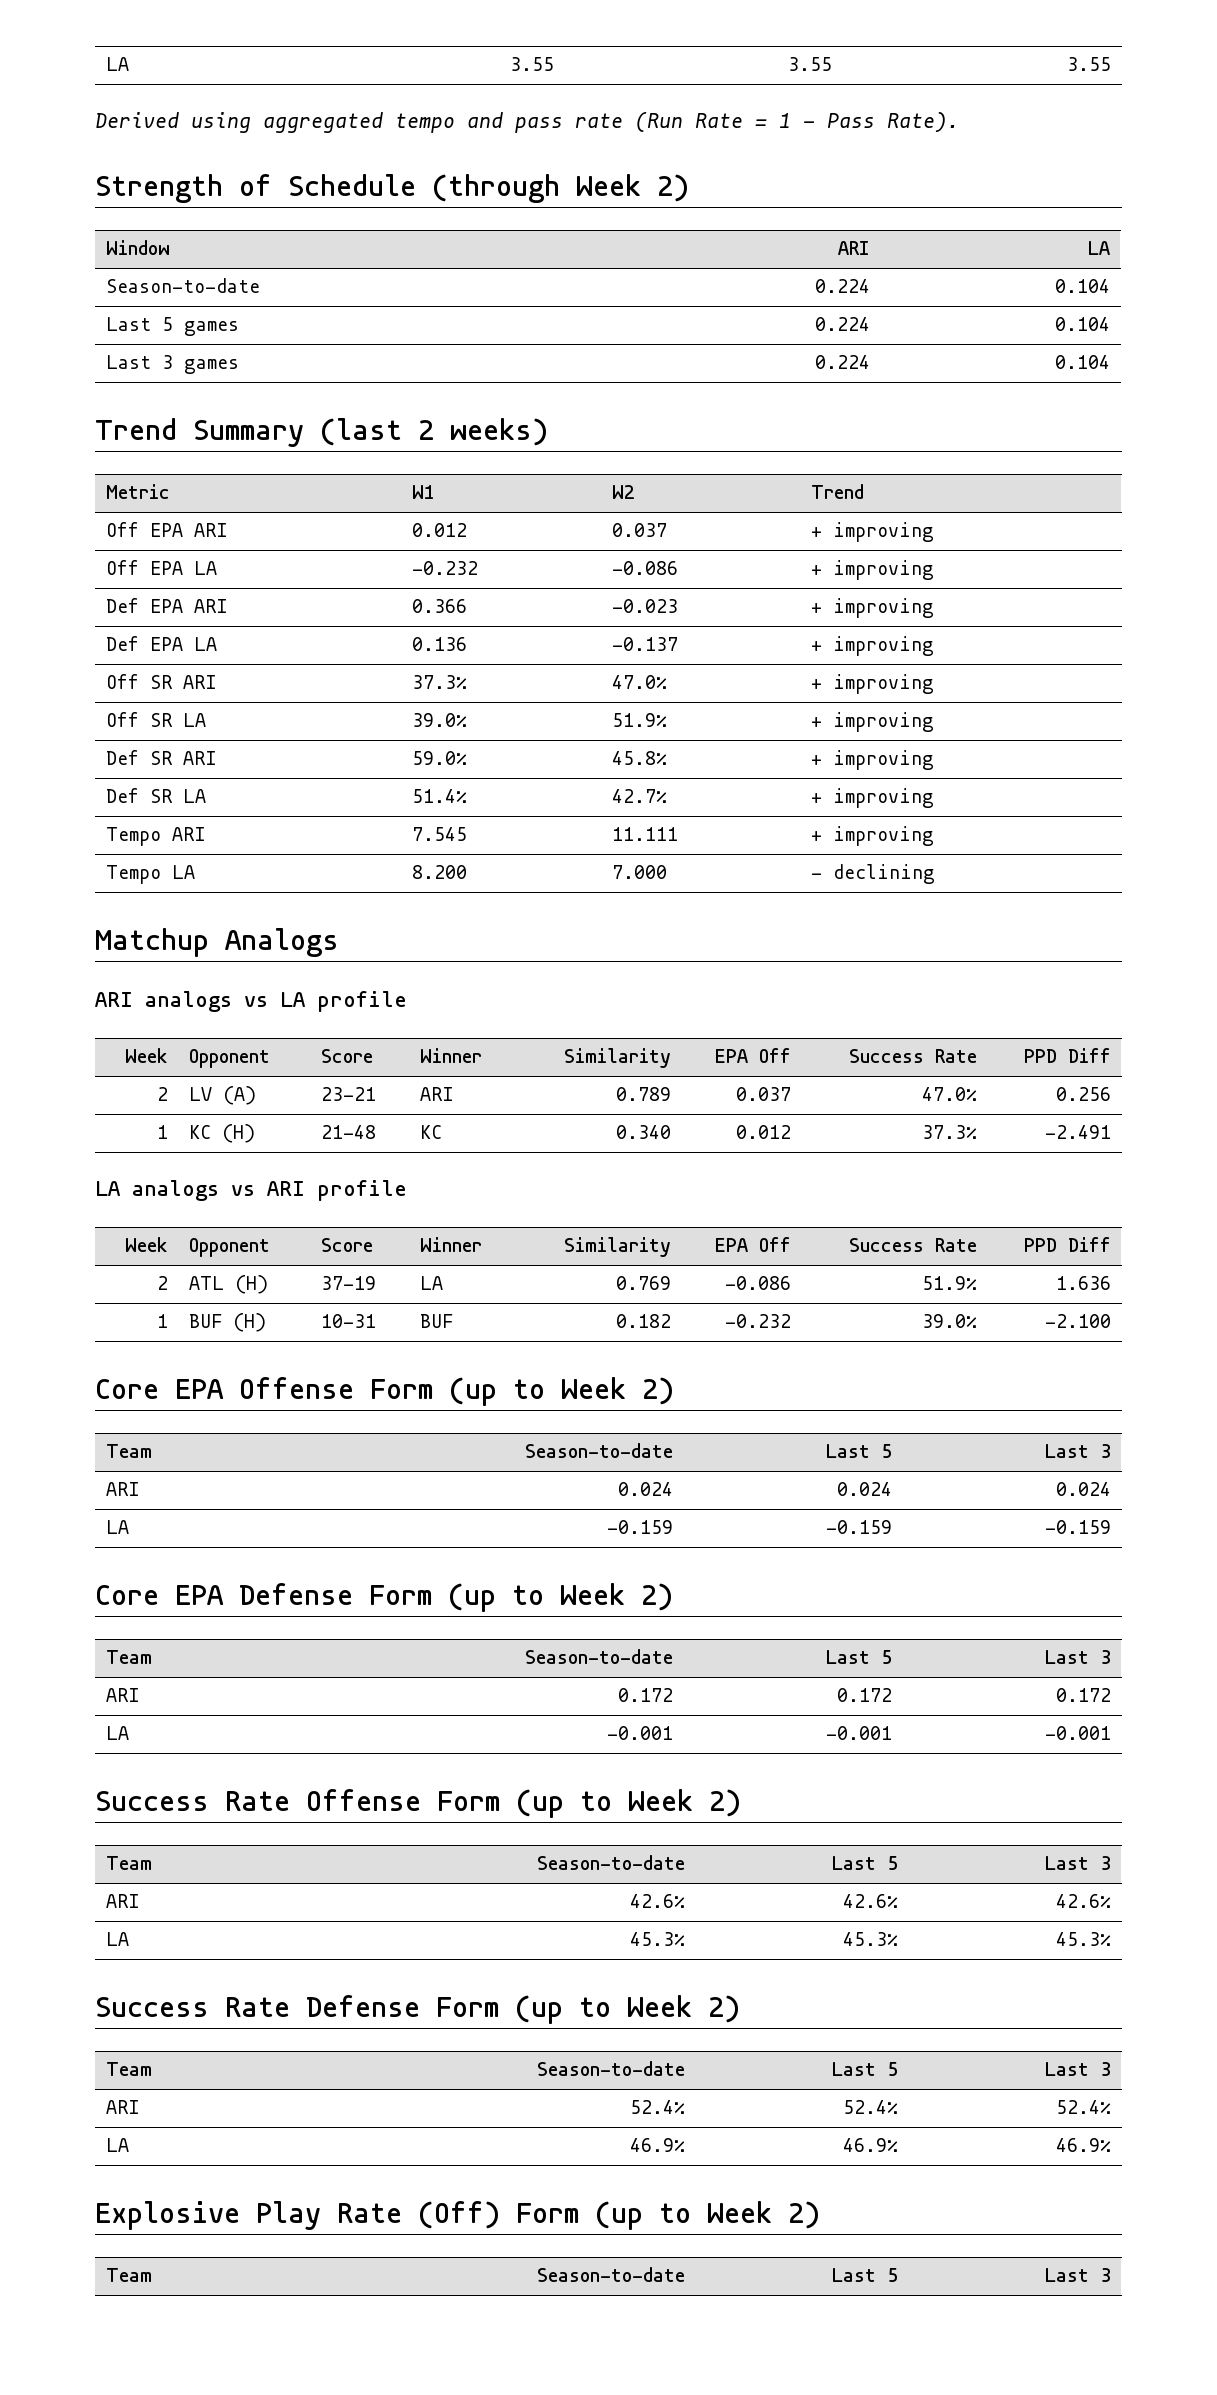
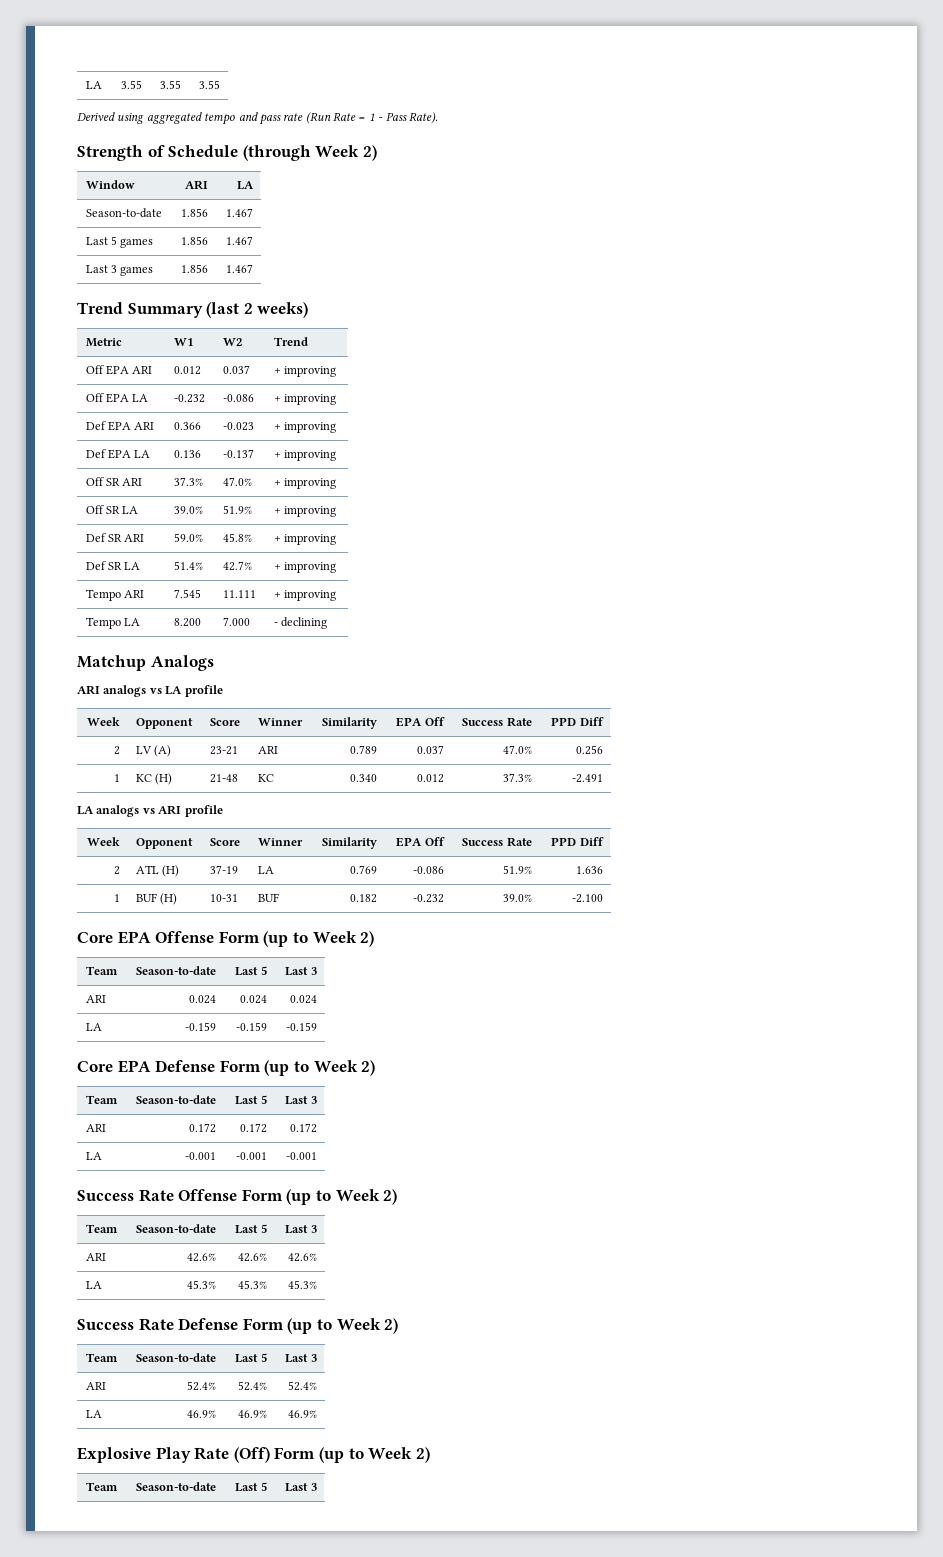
- Season-to-date | 0.224 | 0.104
+ Season-to-date | 1.856 | 1.467
- Last 5 games | 0.224 | 0.104
+ Last 5 games | 1.856 | 1.467
- Last 3 games | 0.224 | 0.104
+ Last 3 games | 1.856 | 1.467

